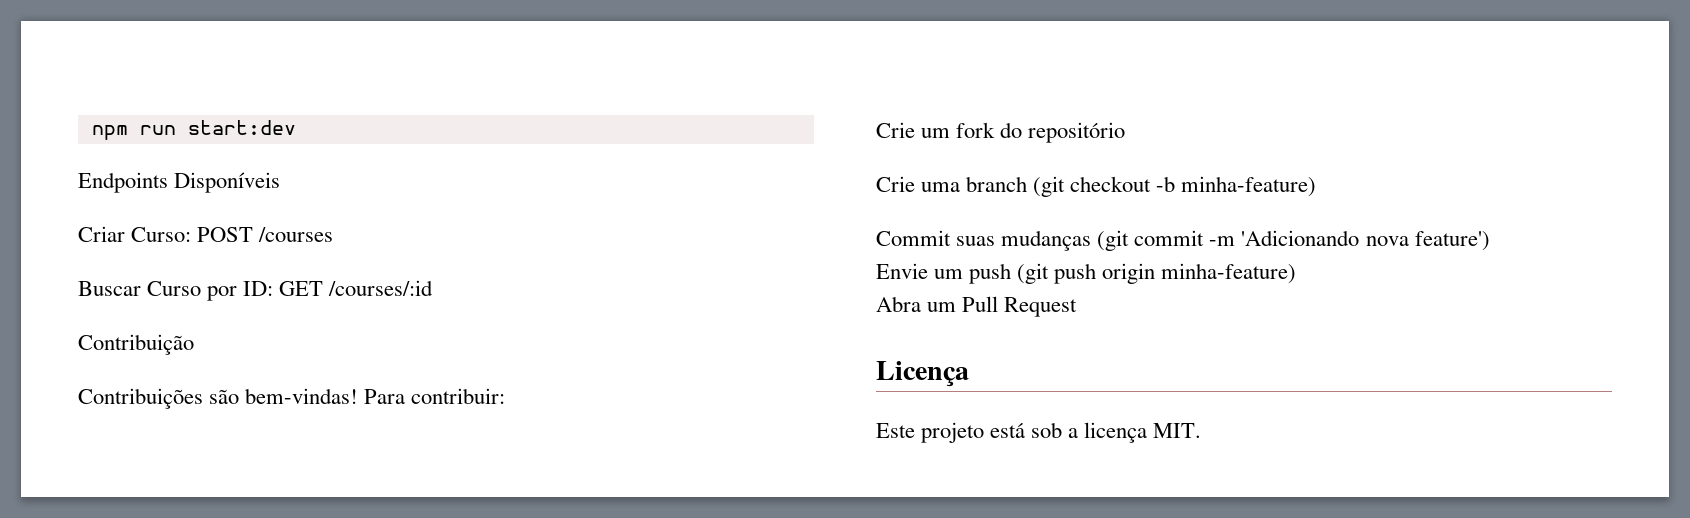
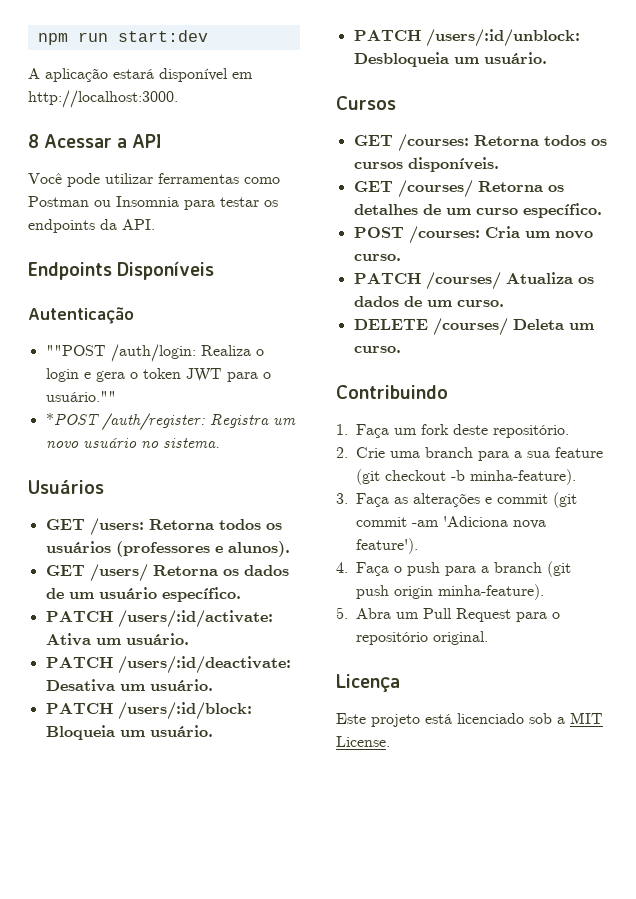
+ A aplicação estará disponível em http://localhost:3000.
+ 8 Acessar a API
+ Você pode utilizar ferramentas como Postman ou Insomnia para testar os endpoints da API.
  Endpoints Disponíveis
- Criar Curso: POST /courses
- Buscar Curso por ID: GET /courses/:id
- Contribuição
- Contribuições são bem-vindas! Para contribuir:
- Crie um fork do repositório
- Crie uma branch (git checkout -b minha-feature)
- Commit suas mudanças (git commit -m 'Adicionando nova feature')
- Envie um push (git push origin minha-feature)
- Abra um Pull Request
+ Autenticação
+ ""POST /auth/login: Realiza o login e gera o token JWT para o usuário.""
+ *POST /auth/register: Registra um novo usuário no sistema.
+ Usuários
+ GET /users: Retorna todos os usuários (professores e alunos).
+ GET /users/ Retorna os dados de um usuário específico.
+ PATCH /users/:id/activate: Ativa um usuário.
+ PATCH /users/:id/deactivate: Desativa um usuário.
+ PATCH /users/:id/block: Bloqueia um usuário.
+ PATCH /users/:id/unblock: Desbloqueia um usuário.
+ Cursos
+ GET /courses: Retorna todos os cursos disponíveis.
+ GET /courses/ Retorna os detalhes de um curso específico.
+ POST /courses: Cria um novo curso.
+ PATCH /courses/ Atualiza os dados de um curso.
+ DELETE /courses/ Deleta um curso.
+ Contribuindo
+ 1. Faça um fork deste repositório.
+ 2. Crie uma branch para a sua feature (git checkout -b minha-feature).
+ 3. Faça as alterações e commit (git commit -am 'Adiciona nova feature').
+ 4. Faça o push para a branch (git push origin minha-feature).
+ 5. Abra um Pull Request para o repositório original.
- Este projeto está sob a licença MIT.
+ Este projeto está licenciado sob a MIT License.

